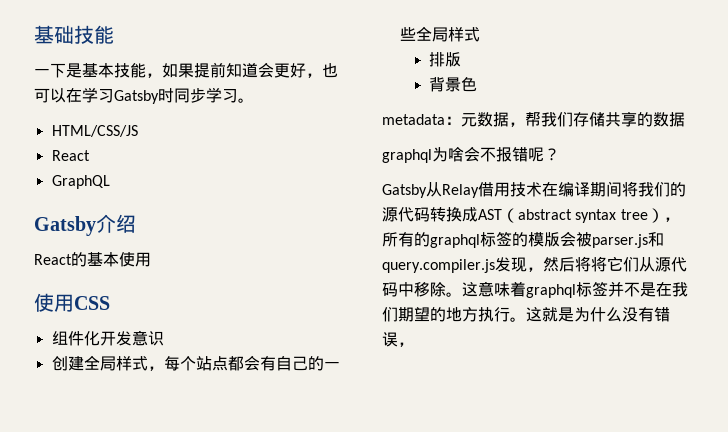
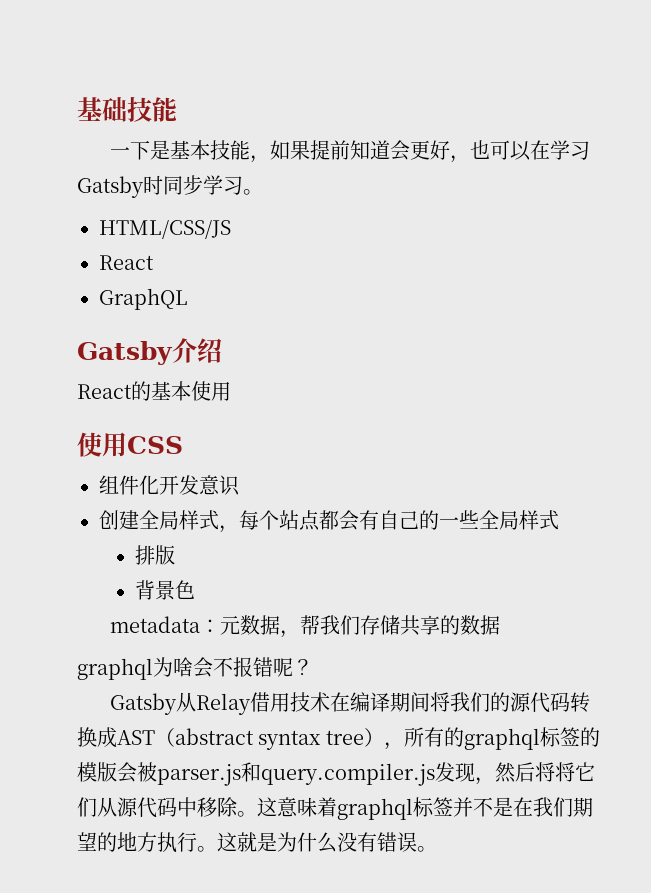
- 这就是为什么没有错误，
+ 这就是为什么没有错误。

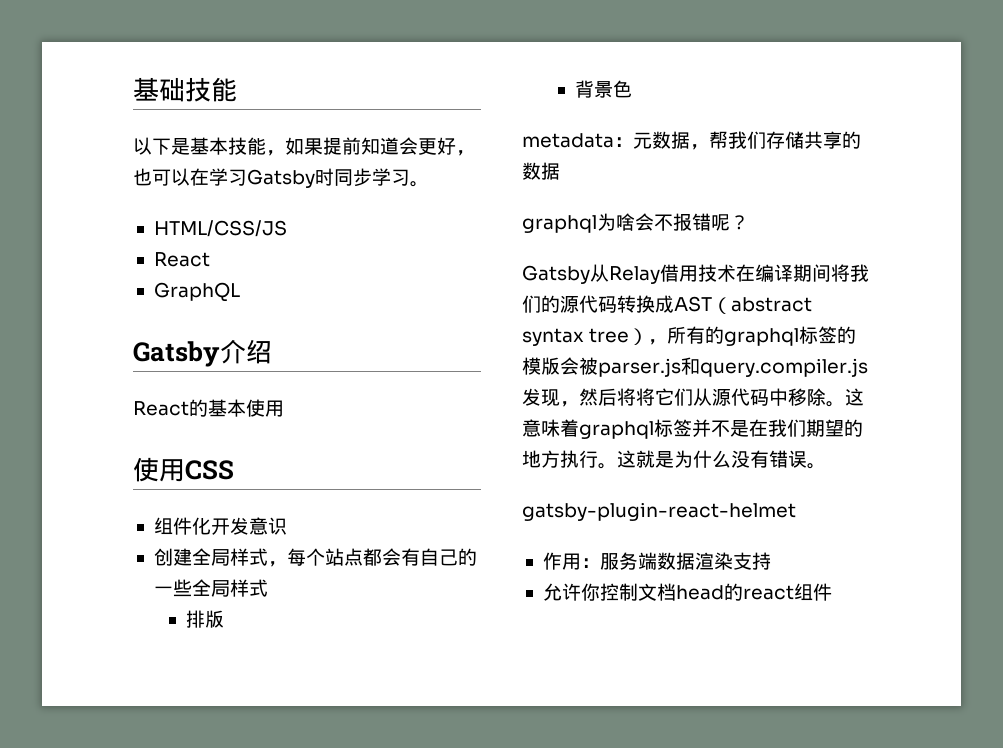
- 一下是基本技能，如果提前知道会更好，也可以在学习Gatsby时同步学习。
+ 以下是基本技能，如果提前知道会更好，也可以在学习Gatsby时同步学习。
+ gatsby-plugin-react-helmet
+ 作用：服务端数据渲染支持
+ 允许你控制文档head的react组件

